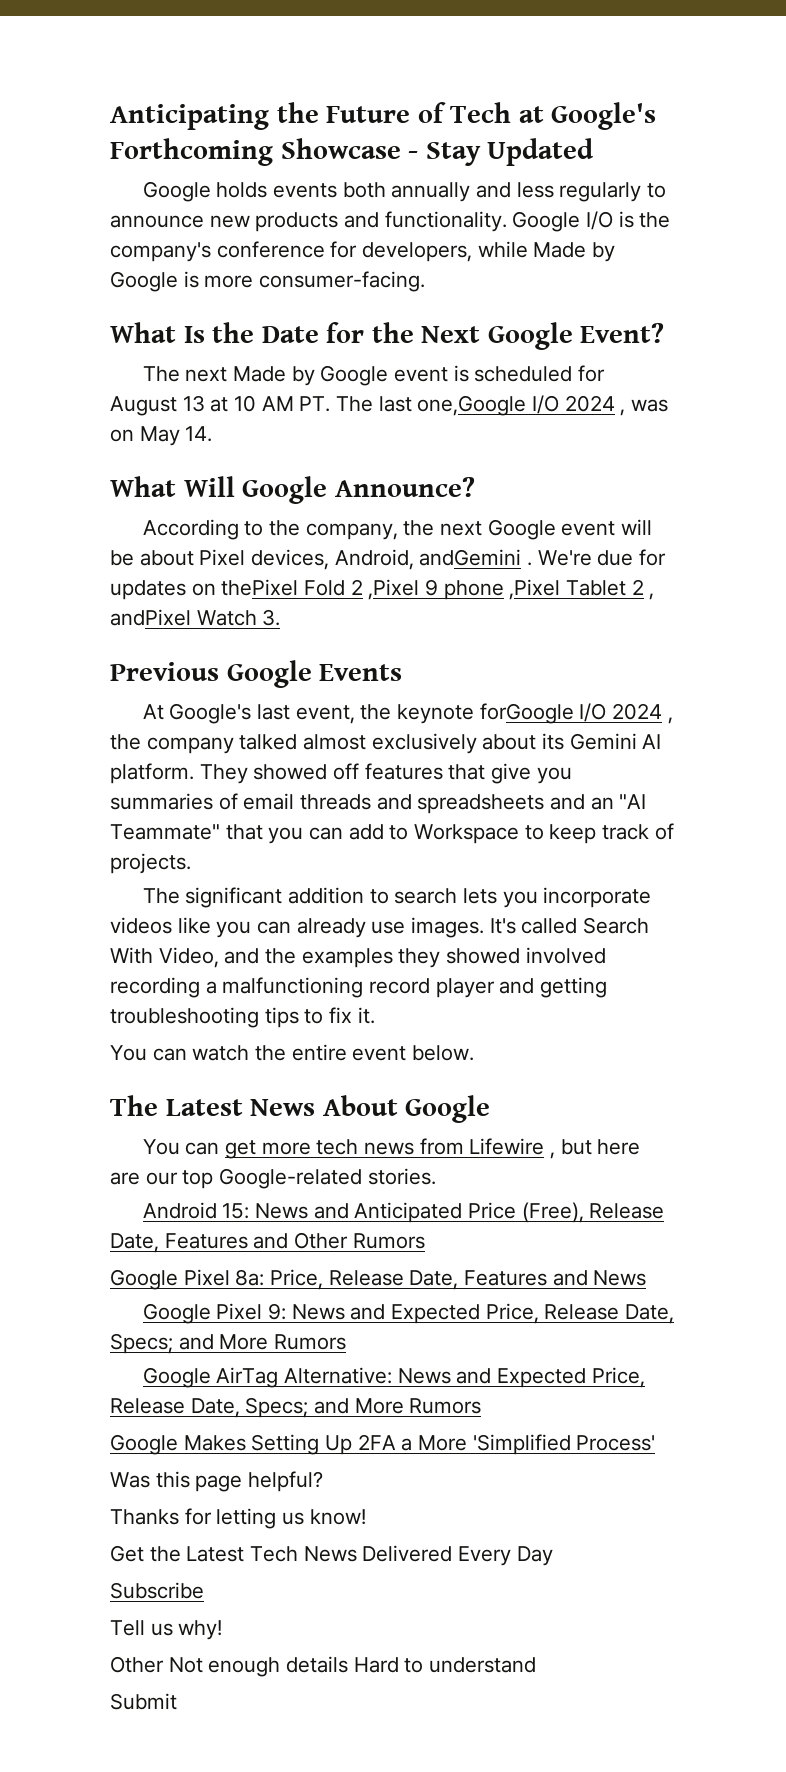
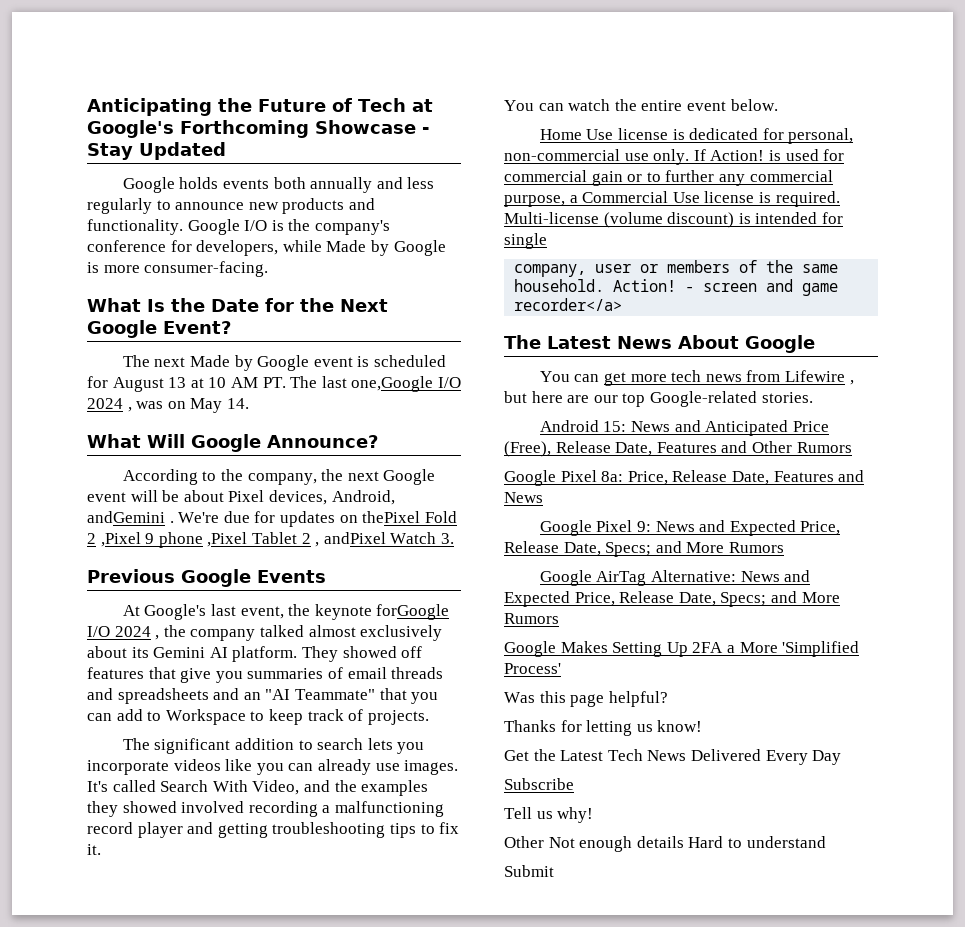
+ Home Use license is dedicated for personal, non-commercial use only. If Action! is used for commercial gain or to further any commercial purpose, a Commercial Use license is required. Multi-license (volume discount) is intended for single
+ company, user or members of the same household. Action! - screen and game recorder</a>

